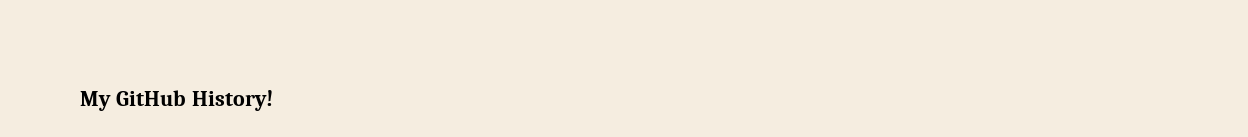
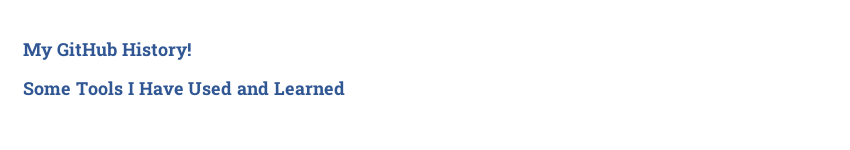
+ Some Tools I Have Used and Learned

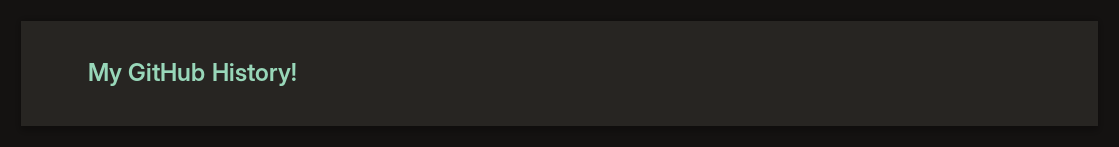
- Some Tools I Have Used and Learned

